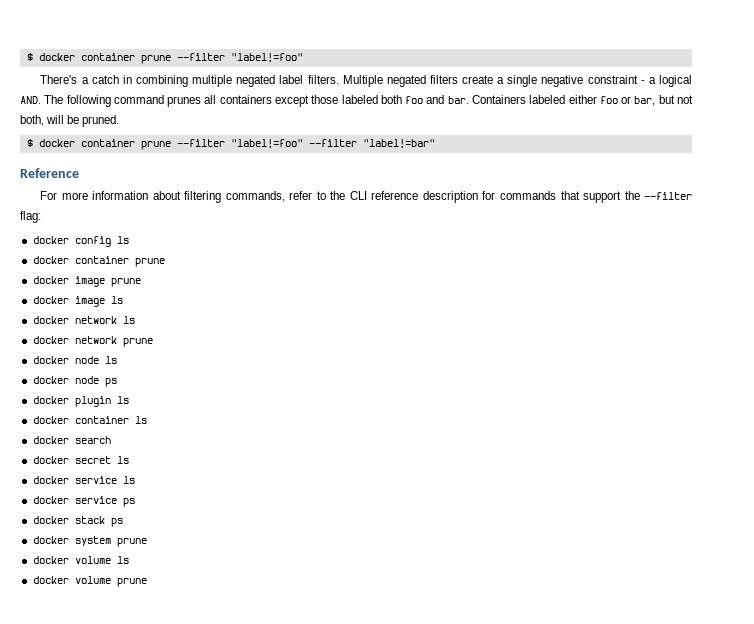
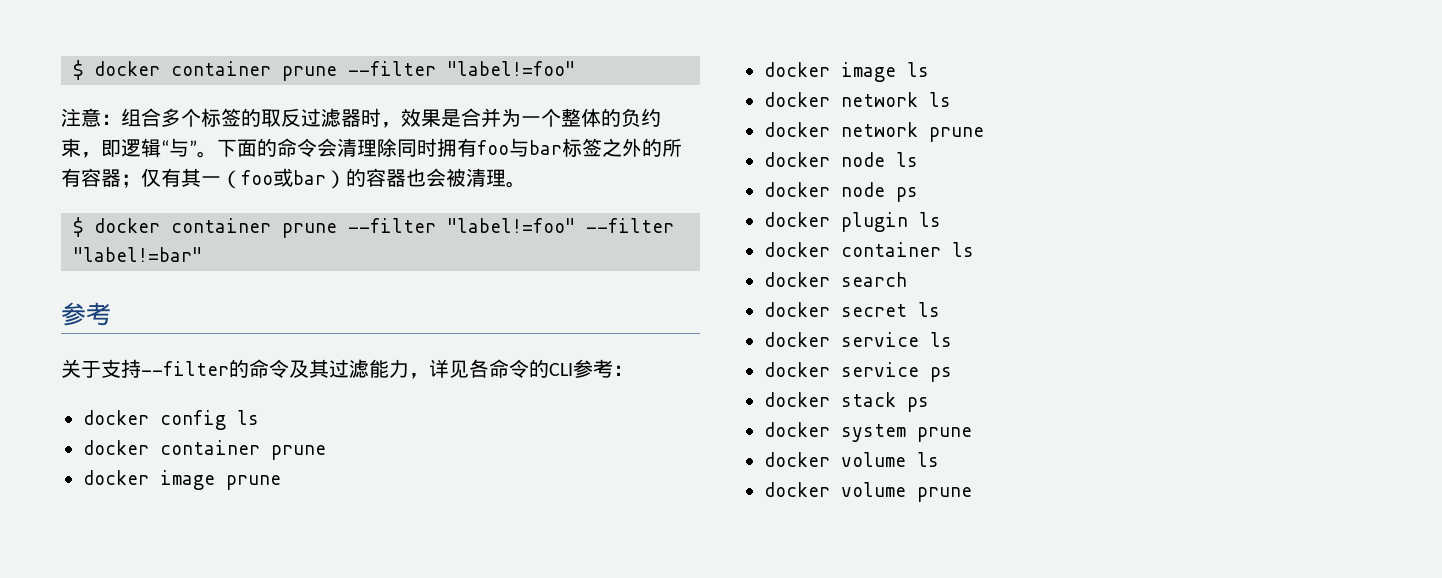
- There's a catch in combining multiple negated label filters. Multiple negated filters create a single negative constraint - a logical AND. The following command prunes all containers except those labeled both foo and bar. Containers labeled either foo or bar, but not both, will be pruned.
+ 注意：组合多个标签的取反过滤器时，效果是合并为一个整体的负约束，即逻辑“与”。下面的命令会清理除同时拥有foo与bar标签之外的所有容器；仅有其一（foo或bar）的容器也会被清理。
  $ docker container prune --filter "label!=foo" --filter "label!=bar"
- Reference
- For more information about filtering commands, refer to the CLI reference description for commands that support the --filter flag:
+ 参考
+ 关于支持--filter的命令及其过滤能力，详见各命令的CLI参考：

